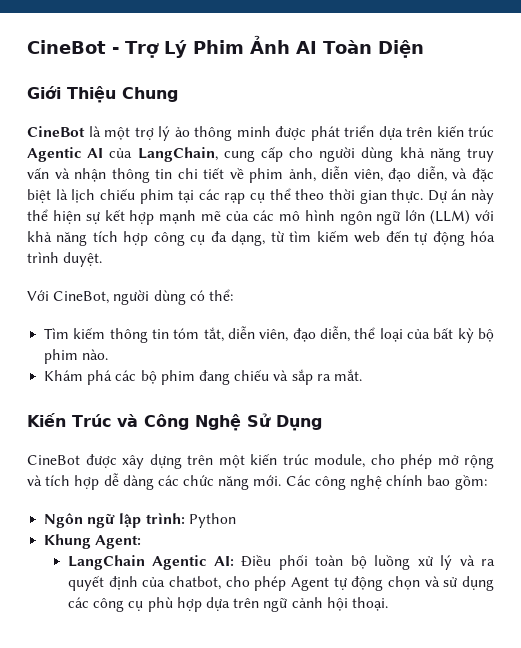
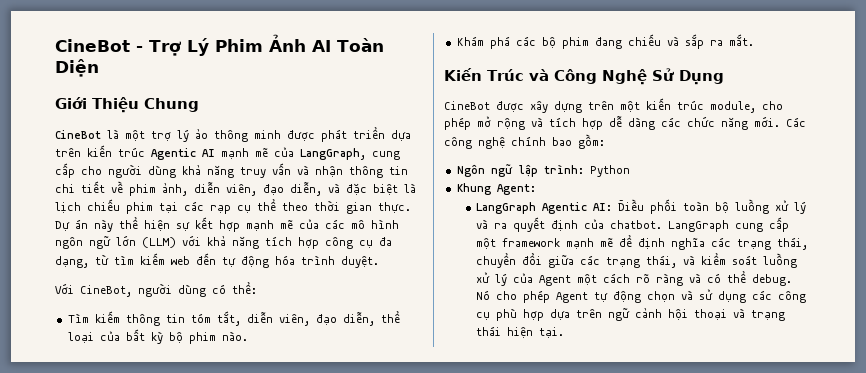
- CineBot là một trợ lý ảo thông minh được phát triển dựa trên kiến trúc Agentic AI của LangChain, cung cấp cho người dùng khả năng truy vấn và nhận thông tin chi tiết về phim ảnh, diễn viên, đạo diễn, và đặc biệt là lịch chiếu phim tại các rạp cụ thể theo thời gian thực.
+ CineBot là một trợ lý ảo thông minh được phát triển dựa trên kiến trúc Agentic AI mạnh mẽ của LangGraph, cung cấp cho người dùng khả năng truy vấn và nhận thông tin chi tiết về phim ảnh, diễn viên, đạo diễn, và đặc biệt là lịch chiếu phim tại các rạp cụ thể theo thời gian thực.
- LangChain Agentic AI: Điều phối toàn bộ luồng xử lý và ra quyết định của chatbot, cho phép Agent tự động chọn và sử dụng các công cụ phù hợp dựa trên ngữ cảnh hội thoại.
+ LangGraph Agentic AI: Điều phối toàn bộ luồng xử lý và ra quyết định của chatbot. LangGraph cung cấp một framework mạnh mẽ để định nghĩa các trạng thái, chuyển đổi giữa các trạng thái, và kiểm soát luồng xử lý của Agent một cách rõ ràng và có thể debug. Nó cho phép Agent tự động chọn và sử dụng các công cụ phù hợp dựa trên ngữ cảnh hội thoại và trạng thái hiện tại.

